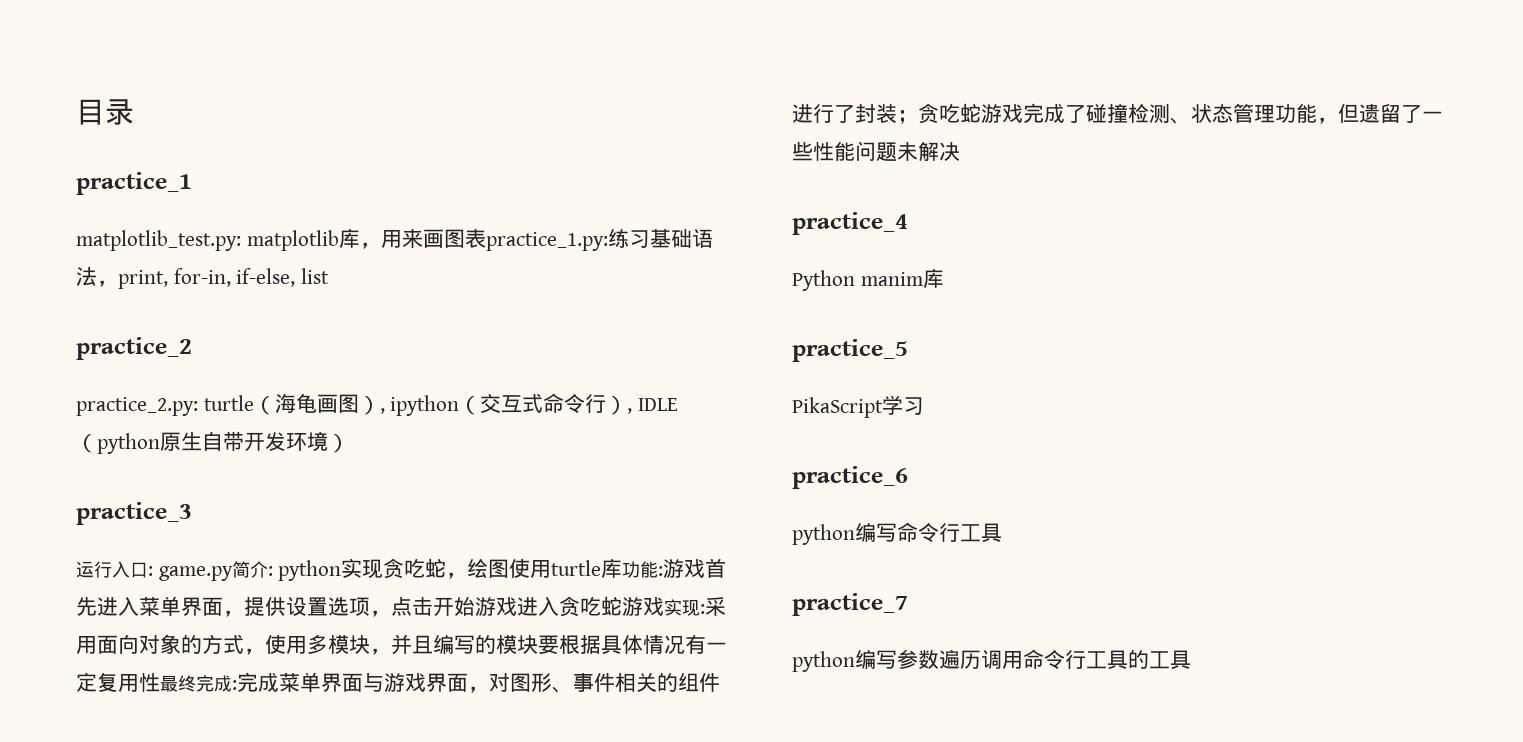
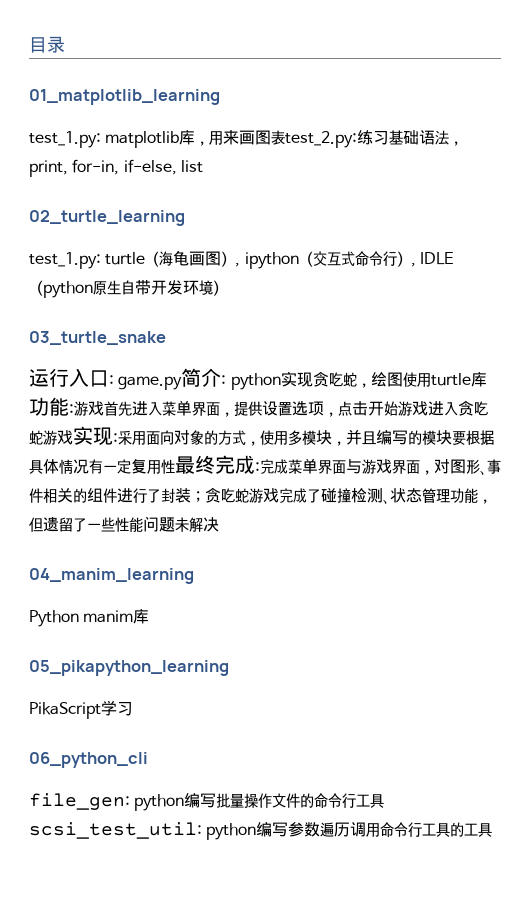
- practice_1
- matplotlib_test.py: matplotlib库，用来画图表practice_1.py:练习基础语法，print, for-in, if-else, list
+ 01_matplotlib_learning
+ test_1.py: matplotlib库，用来画图表test_2.py:练习基础语法，print, for-in, if-else, list
- practice_2
- practice_2.py: turtle（海龟画图）, ipython（交互式命令行）, IDLE（python原生自带开发环境）
+ 02_turtle_learning
+ test_1.py: turtle（海龟画图）, ipython（交互式命令行）, IDLE（python原生自带开发环境）
- practice_3
+ 03_turtle_snake
- practice_4
+ 04_manim_learning
- practice_5
+ 05_pikapython_learning
- practice_6
- python编写命令行工具
- practice_7
- python编写参数遍历调用命令行工具的工具
+ 06_python_cli
+ file_gen: python编写批量操作文件的命令行工具scsi_test_util: python编写参数遍历调用命令行工具的工具

